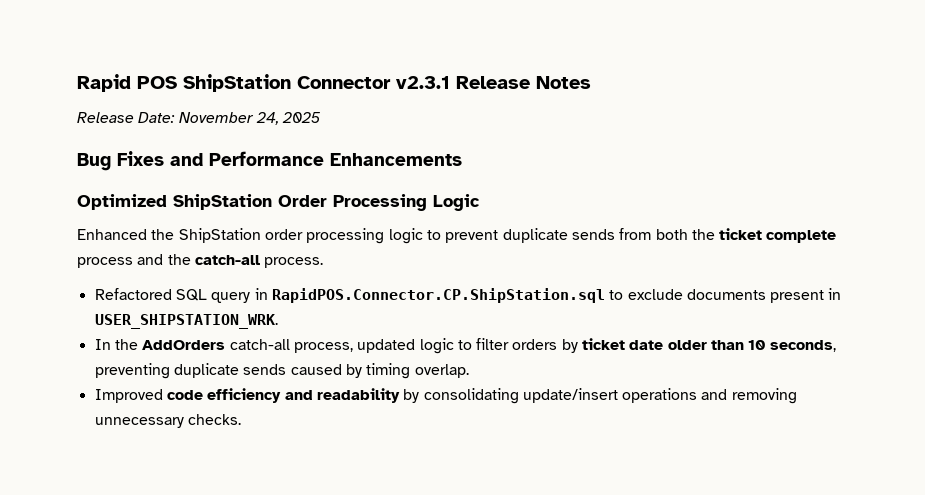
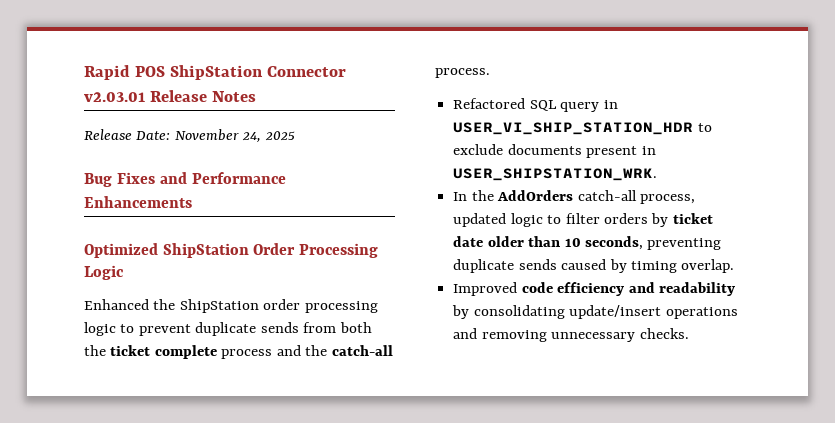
- Rapid POS ShipStation Connector v2.3.1 Release Notes
+ Rapid POS ShipStation Connector v2.03.01 Release Notes
- Refactored SQL query in RapidPOS.Connector.CP.ShipStation.sql to exclude documents present in USER_SHIPSTATION_WRK.
+ Refactored SQL query in USER_VI_SHIP_STATION_HDR to exclude documents present in USER_SHIPSTATION_WRK.

